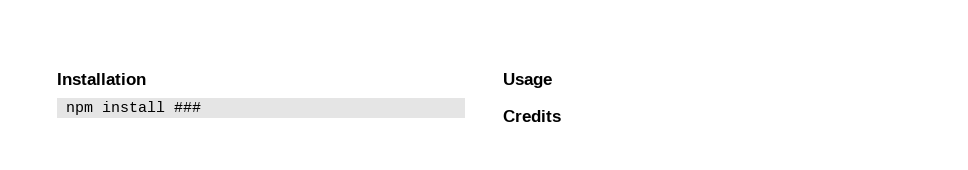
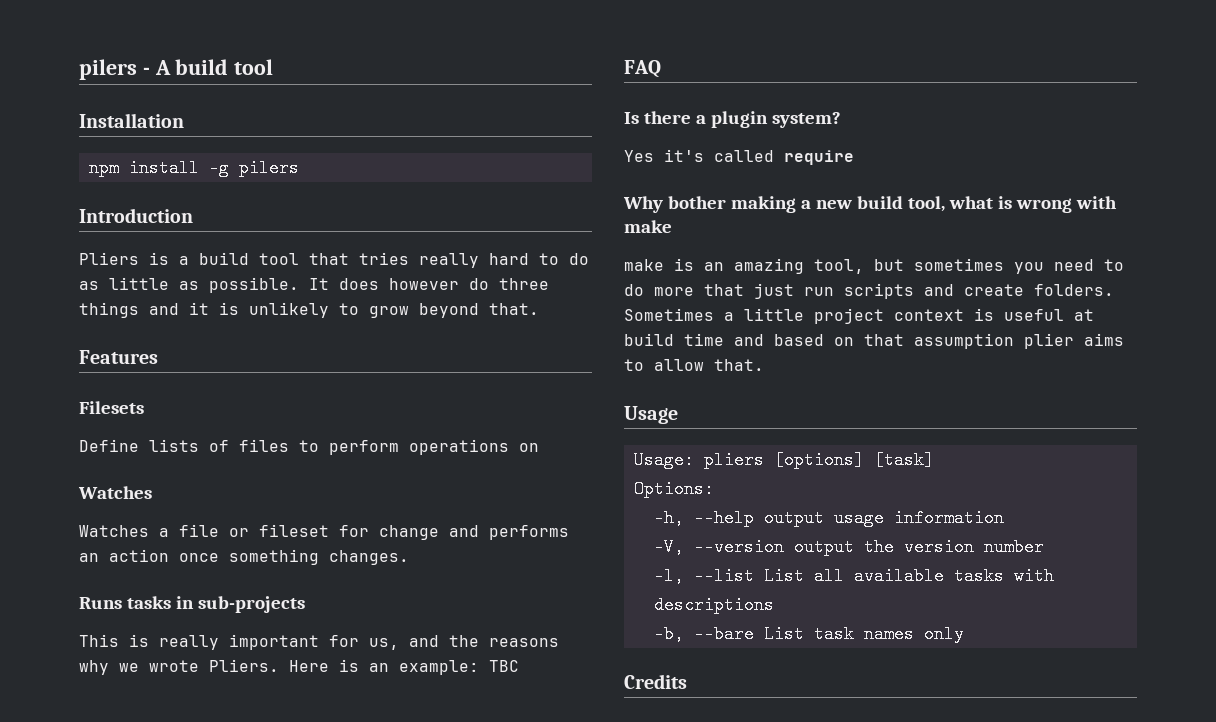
+ pilers - A build tool
  Installation
- npm install ###
+ npm install -g pilers
+ Introduction
+ Pliers is a build tool that tries really hard to do as little as possible. It does however do three things and it is unlikely to grow beyond that.
+ Features
+ Filesets
+ Define lists of files to perform operations on
+ Watches
+ Watches a file or fileset for change and performs an action once something changes.
+ Runs tasks in sub-projects
+ This is really important for us, and the reasons why we wrote Pliers. Here is an example: TBC
+ FAQ
+ Is there a plugin system?
+ Yes it's called require
+ Why bother making a new build tool, what is wrong with make
+ make is an amazing tool, but sometimes you need to do more that just run scripts and create folders. Sometimes a little project context is useful at build time and based on that assumption plier aims to allow that.
  Usage
+ Usage: pliers [options] [task]
+ Options:
+ -h, --help output usage information
+ -V, --version output the version number
+ -l, --list List all available tasks with descriptions
+ -b, --bare List task names only

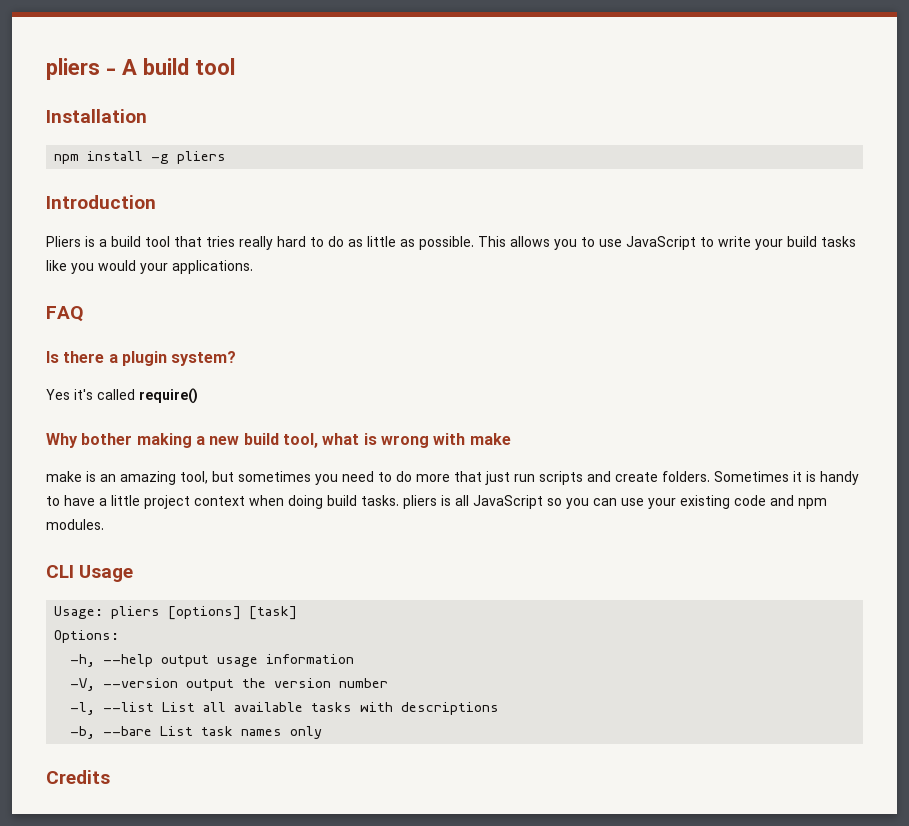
- pilers - A build tool
+ pliers - A build tool
- npm install -g pilers
+ npm install -g pliers
- It does however do three things and it is unlikely to grow beyond that.
- Features
- Filesets
- Define lists of files to perform operations on
- Watches
- Watches a file or fileset for change and performs an action once something changes.
- Runs tasks in sub-projects
- This is really important for us, and the reasons why we wrote Pliers. Here is an example: TBC
+ This allows you to use JavaScript to write your build tasks like you would your applications.
- Yes it's called require
+ Yes it's called require()
- Sometimes a little project context is useful at build time and based on that assumption plier aims to allow that.
- Usage
+ Sometimes it is handy to have a little project context when doing build tasks. pliers is all JavaScript so you can use your existing code and npm modules.
+ CLI Usage

